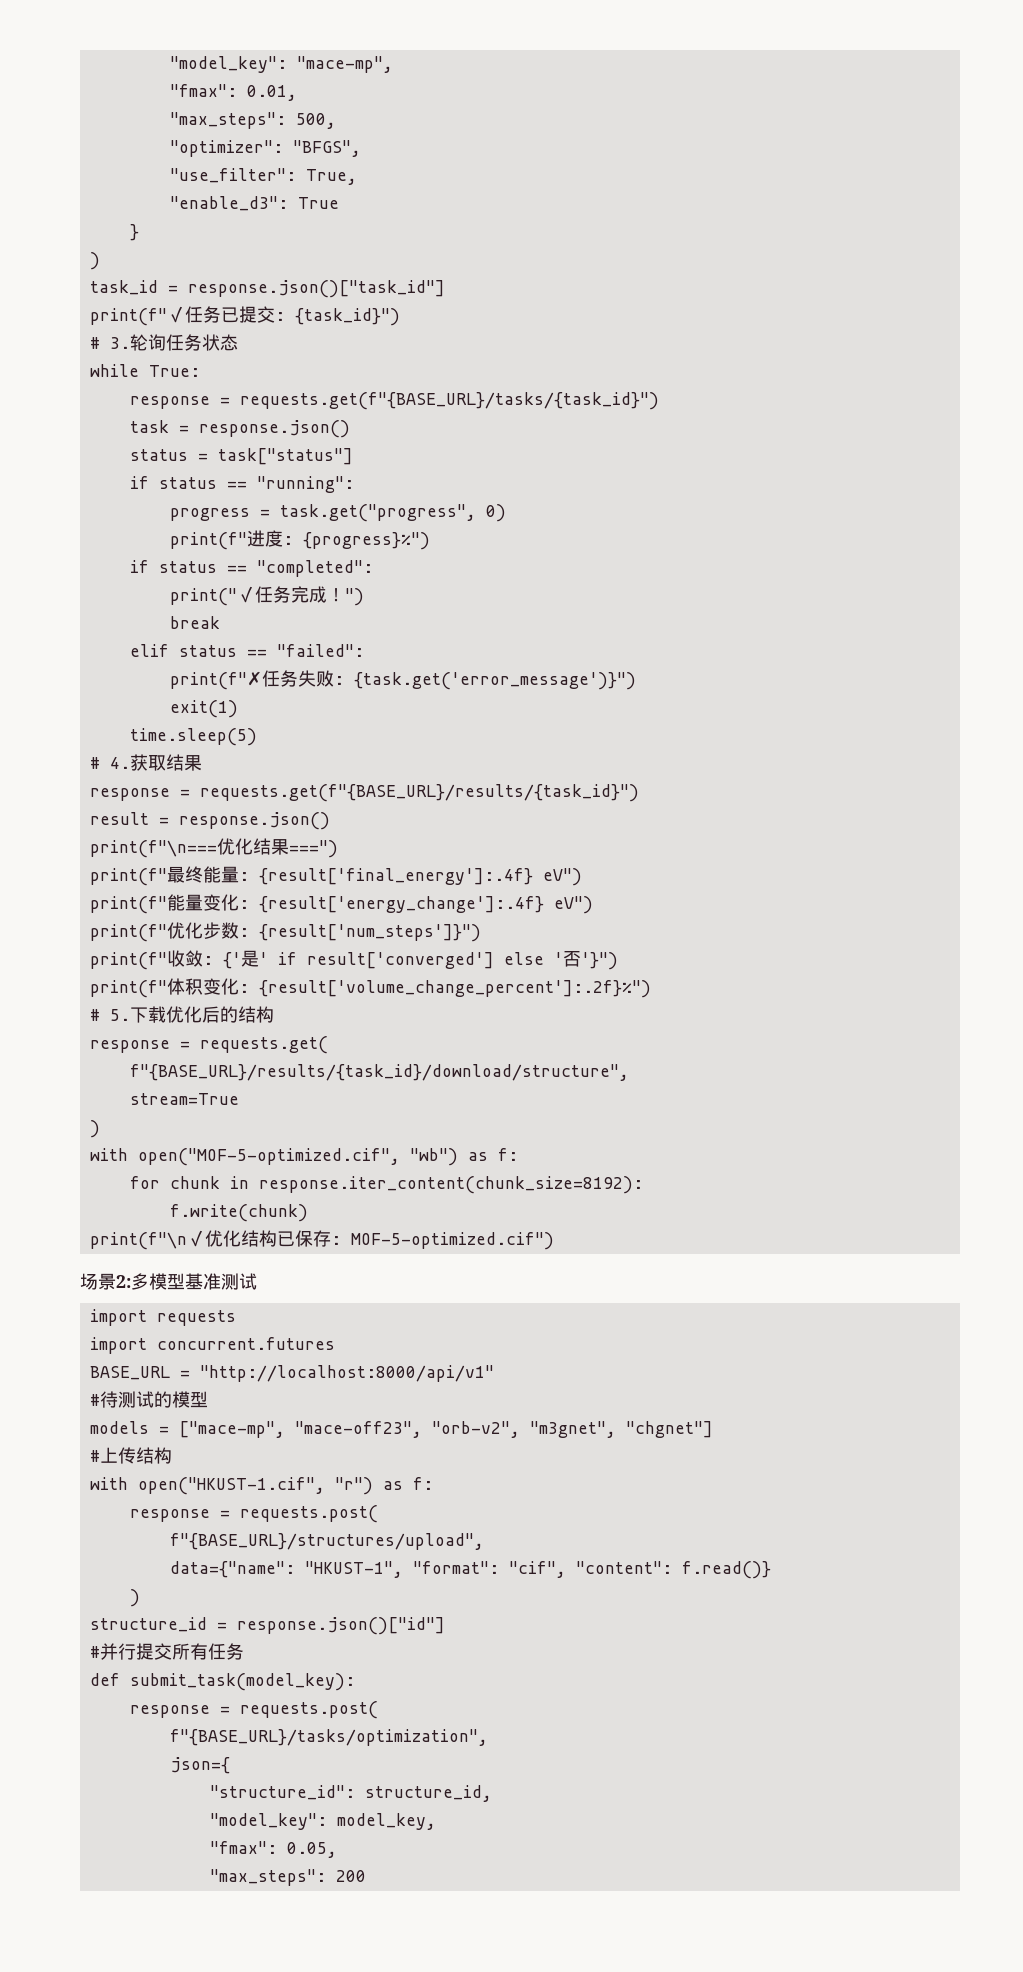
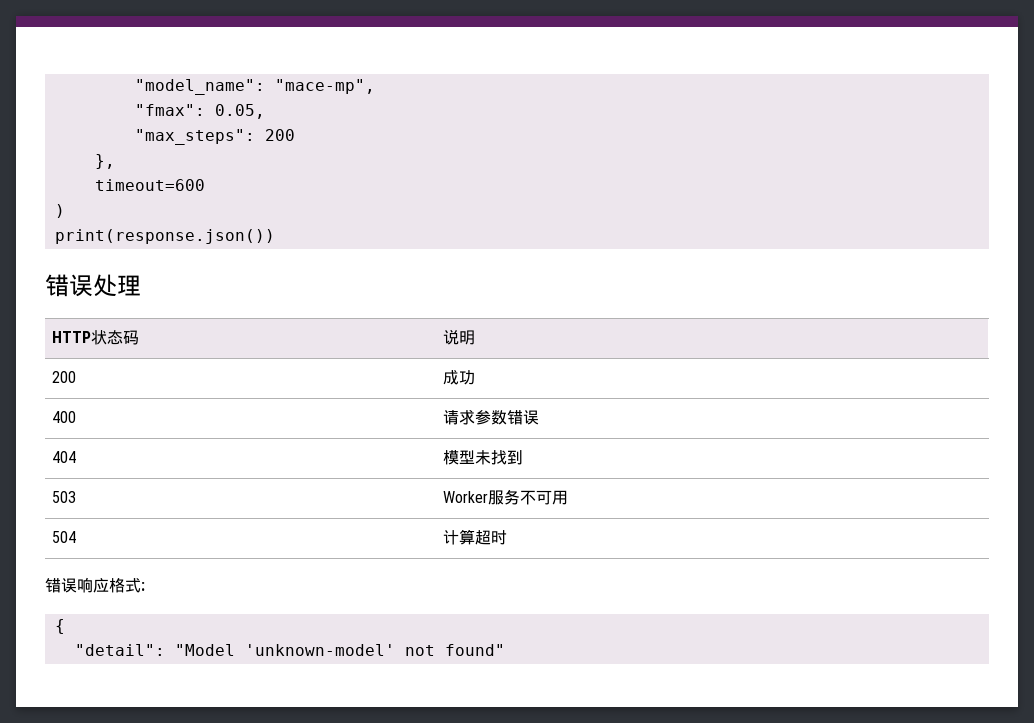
- "model_key": "mace-mp",
+ "model_name": "mace-mp",
- "fmax": 0.01,
- "max_steps": 500,
- "optimizer": "BFGS",
- "use_filter": True,
- "enable_d3": True
- }
- )
- task_id = response.json()["task_id"]
- print(f"✓任务已提交: {task_id}")
- # 3.轮询任务状态
- while True:
- response = requests.get(f"{BASE_URL}/tasks/{task_id}")
- task = response.json()
- status = task["status"]
- if status == "running":
- progress = task.get("progress", 0)
- print(f"进度: {progress}%")
- if status == "completed":
- print("✓任务完成！")
- break
- elif status == "failed":
- print(f"✗任务失败: {task.get('error_message')}")
- exit(1)
- time.sleep(5)
- # 4.获取结果
- response = requests.get(f"{BASE_URL}/results/{task_id}")
- result = response.json()
- print(f"\n===优化结果===")
- print(f"最终能量: {result['final_energy']:.4f} eV")
- print(f"能量变化: {result['energy_change']:.4f} eV")
- print(f"优化步数: {result['num_steps']}")
- print(f"收敛: {'是' if result['converged'] else '否'}")
- print(f"体积变化: {result['volume_change_percent']:.2f}%")
- # 5.下载优化后的结构
- response = requests.get(
- f"{BASE_URL}/results/{task_id}/download/structure",
- stream=True
- )
- with open("MOF-5-optimized.cif", "wb") as f:
- for chunk in response.iter_content(chunk_size=8192):
- f.write(chunk)
- print(f"\n✓优化结构已保存: MOF-5-optimized.cif")
- 场景2:多模型基准测试
- import requests
- import concurrent.futures
- BASE_URL = "http://localhost:8000/api/v1"
- #待测试的模型
- models = ["mace-mp", "mace-off23", "orb-v2", "m3gnet", "chgnet"]
- #上传结构
- with open("HKUST-1.cif", "r") as f:
- response = requests.post(
- f"{BASE_URL}/structures/upload",
- data={"name": "HKUST-1", "format": "cif", "content": f.read()}
- )
- structure_id = response.json()["id"]
- #并行提交所有任务
- def submit_task(model_key):
- response = requests.post(
- f"{BASE_URL}/tasks/optimization",
- json={
- "structure_id": structure_id,
- "model_key": model_key,
  "fmax": 0.05,
  "max_steps": 200
+ },
+ timeout=600
+ )
+ print(response.json())
+ 错误处理
+ HTTP状态码 | 说明
+ 200 | 成功
+ 400 | 请求参数错误
+ 404 | 模型未找到
+ 503 | Worker服务不可用
+ 504 | 计算超时
+ 错误响应格式:
+ {
+ "detail": "Model 'unknown-model' not found"

